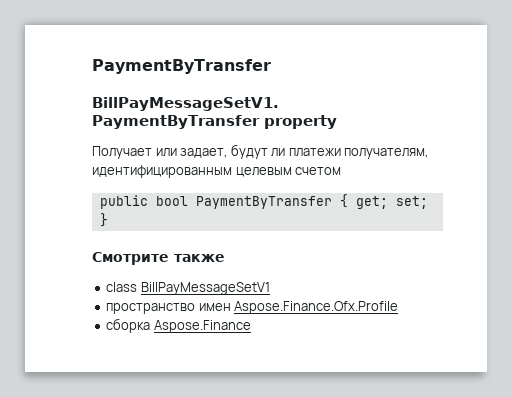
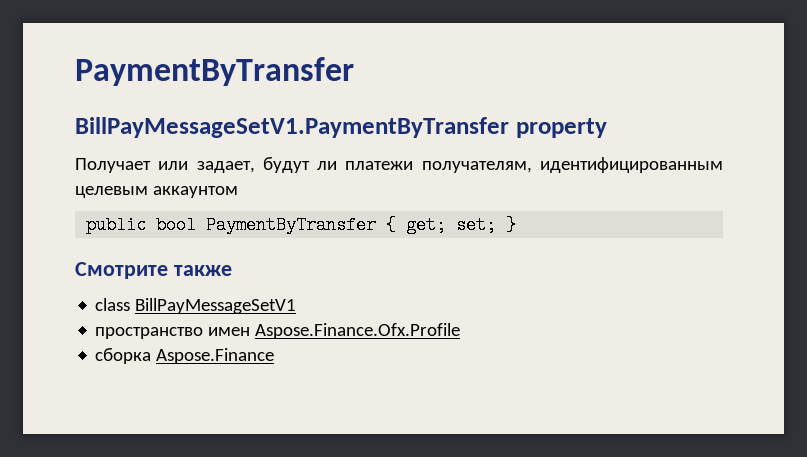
- Получает или задает, будут ли платежи получателям, идентифицированным целевым счетом
+ Получает или задает, будут ли платежи получателям, идентифицированным целевым аккаунтом

